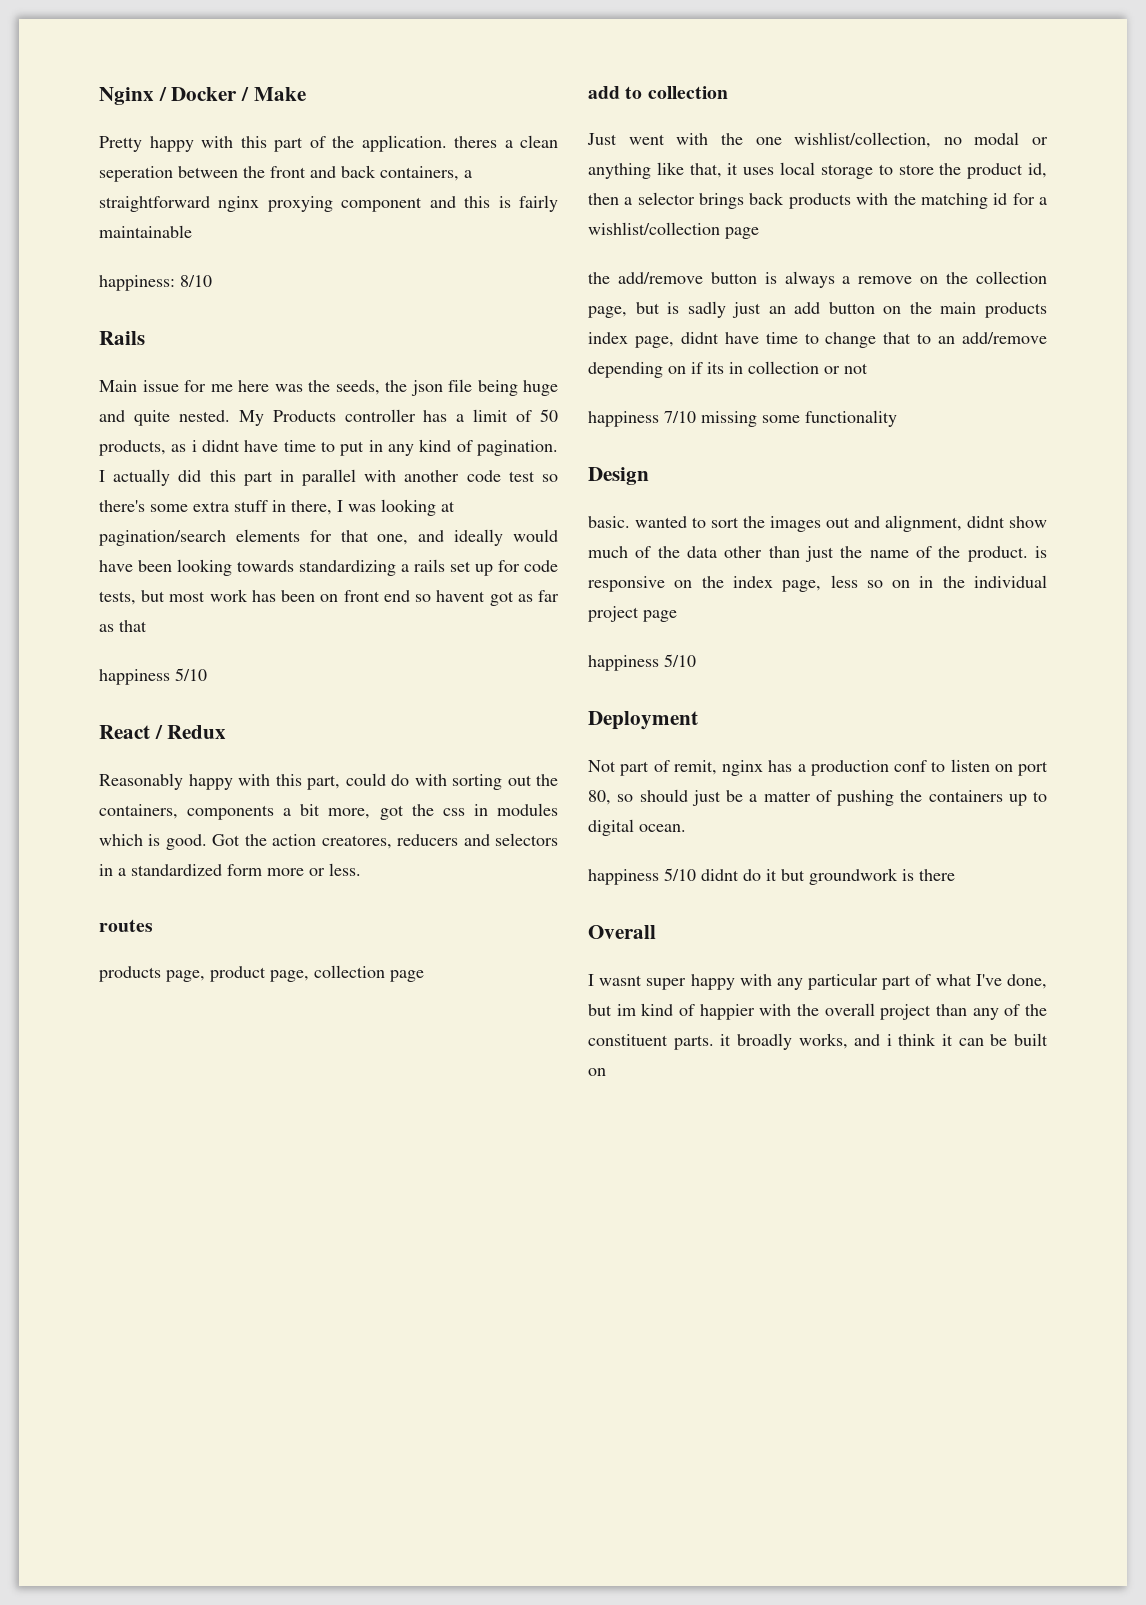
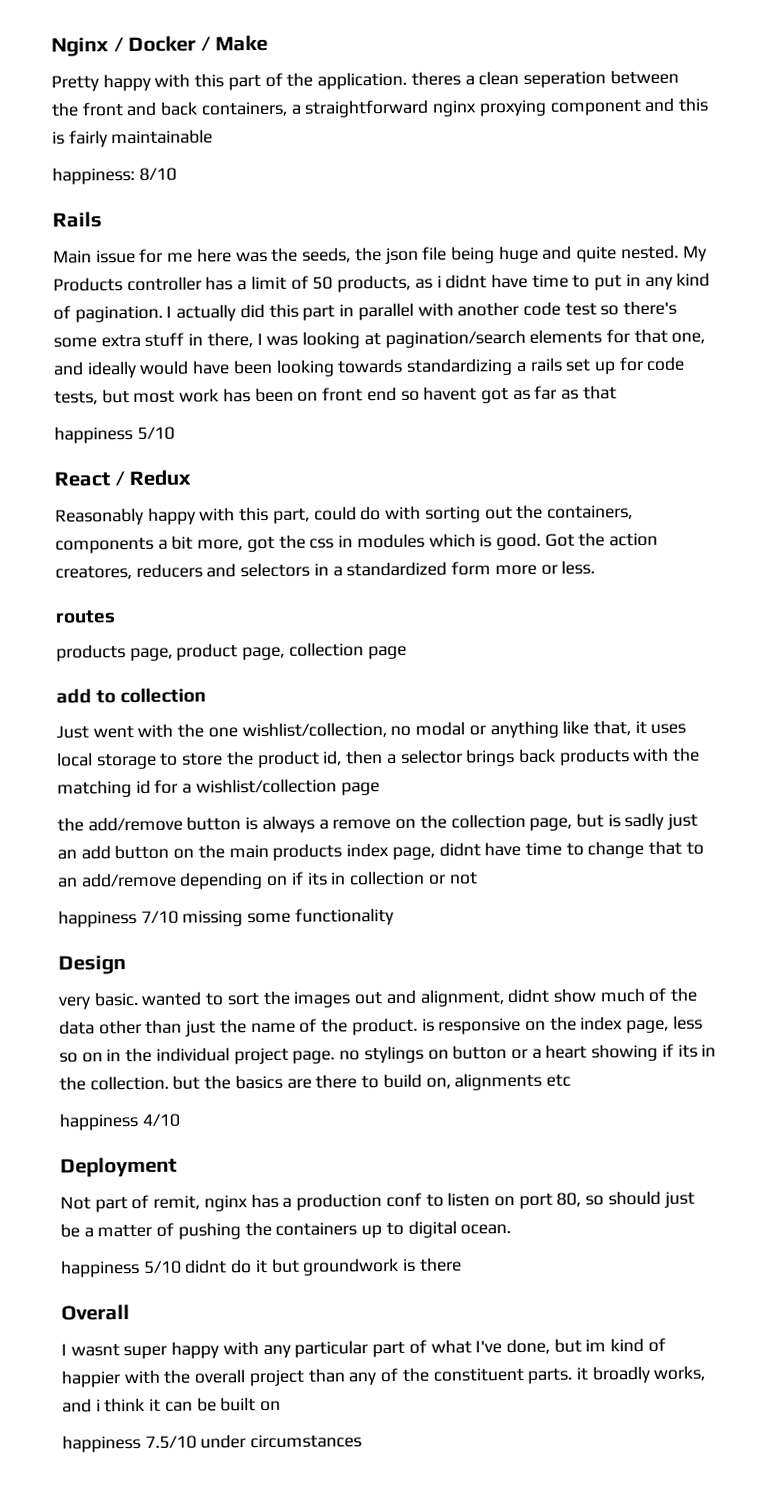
- basic. wanted to sort the images out and alignment, didnt show much of the data other than just the name of the product. is responsive on the index page, less so on in the individual project page
- happiness 5/10
+ very basic. wanted to sort the images out and alignment, didnt show much of the data other than just the name of the product. is responsive on the index page, less so on in the individual project page. no stylings on button or a heart showing if its in the collection. but the basics are there to build on, alignments etc
+ happiness 4/10
+ happiness 7.5/10 under circumstances

